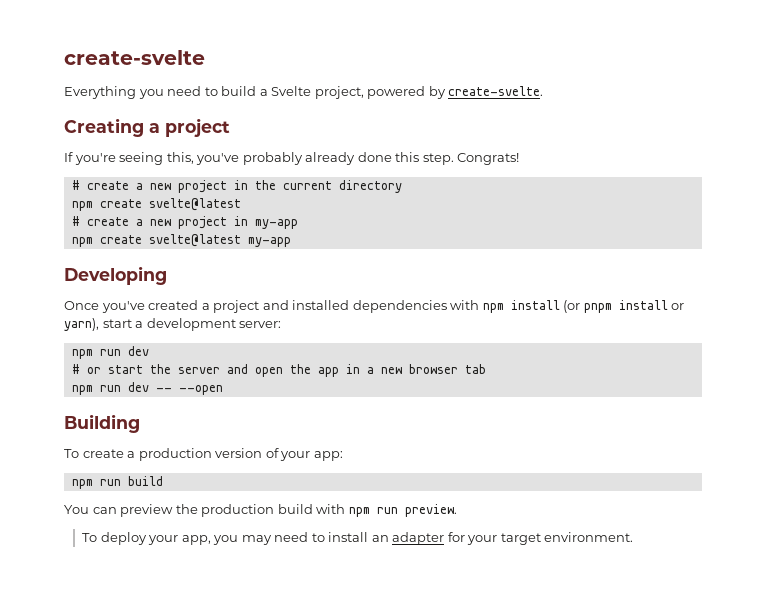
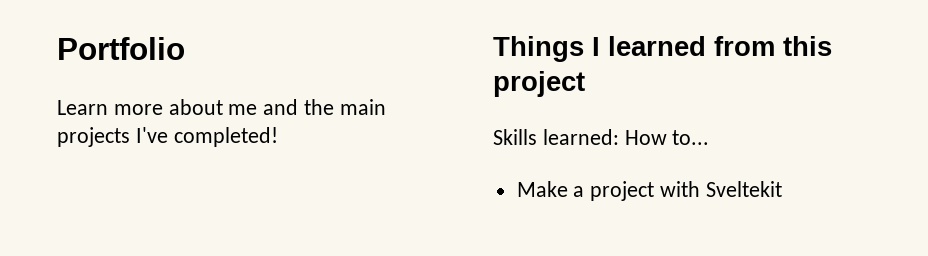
- create-svelte
- Everything you need to build a Svelte project, powered by create-svelte.
- Creating a project
- If you're seeing this, you've probably already done this step. Congrats!
- # create a new project in the current directory
- npm create svelte@latest
- # create a new project in my-app
- npm create svelte@latest my-app
- Developing
- Once you've created a project and installed dependencies with npm install (or pnpm install or yarn), start a development server:
- npm run dev
- # or start the server and open the app in a new browser tab
- npm run dev -- --open
- Building
- To create a production version of your app:
- npm run build
- You can preview the production build with npm run preview.
- To deploy your app, you may need to install an adapter for your target environment.
+ Portfolio
+ Learn more about me and the main projects I've completed!
+ Things I learned from this project
+ Skills learned: How to...
+ Make a project with Sveltekit

